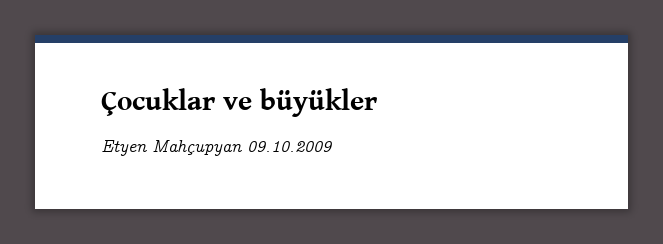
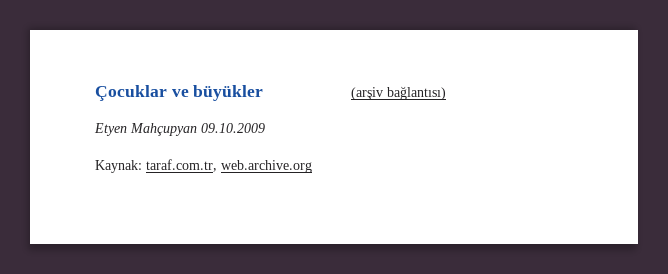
+ Kaynak: taraf.com.tr, web.archive.org (arşiv bağlantısı)

